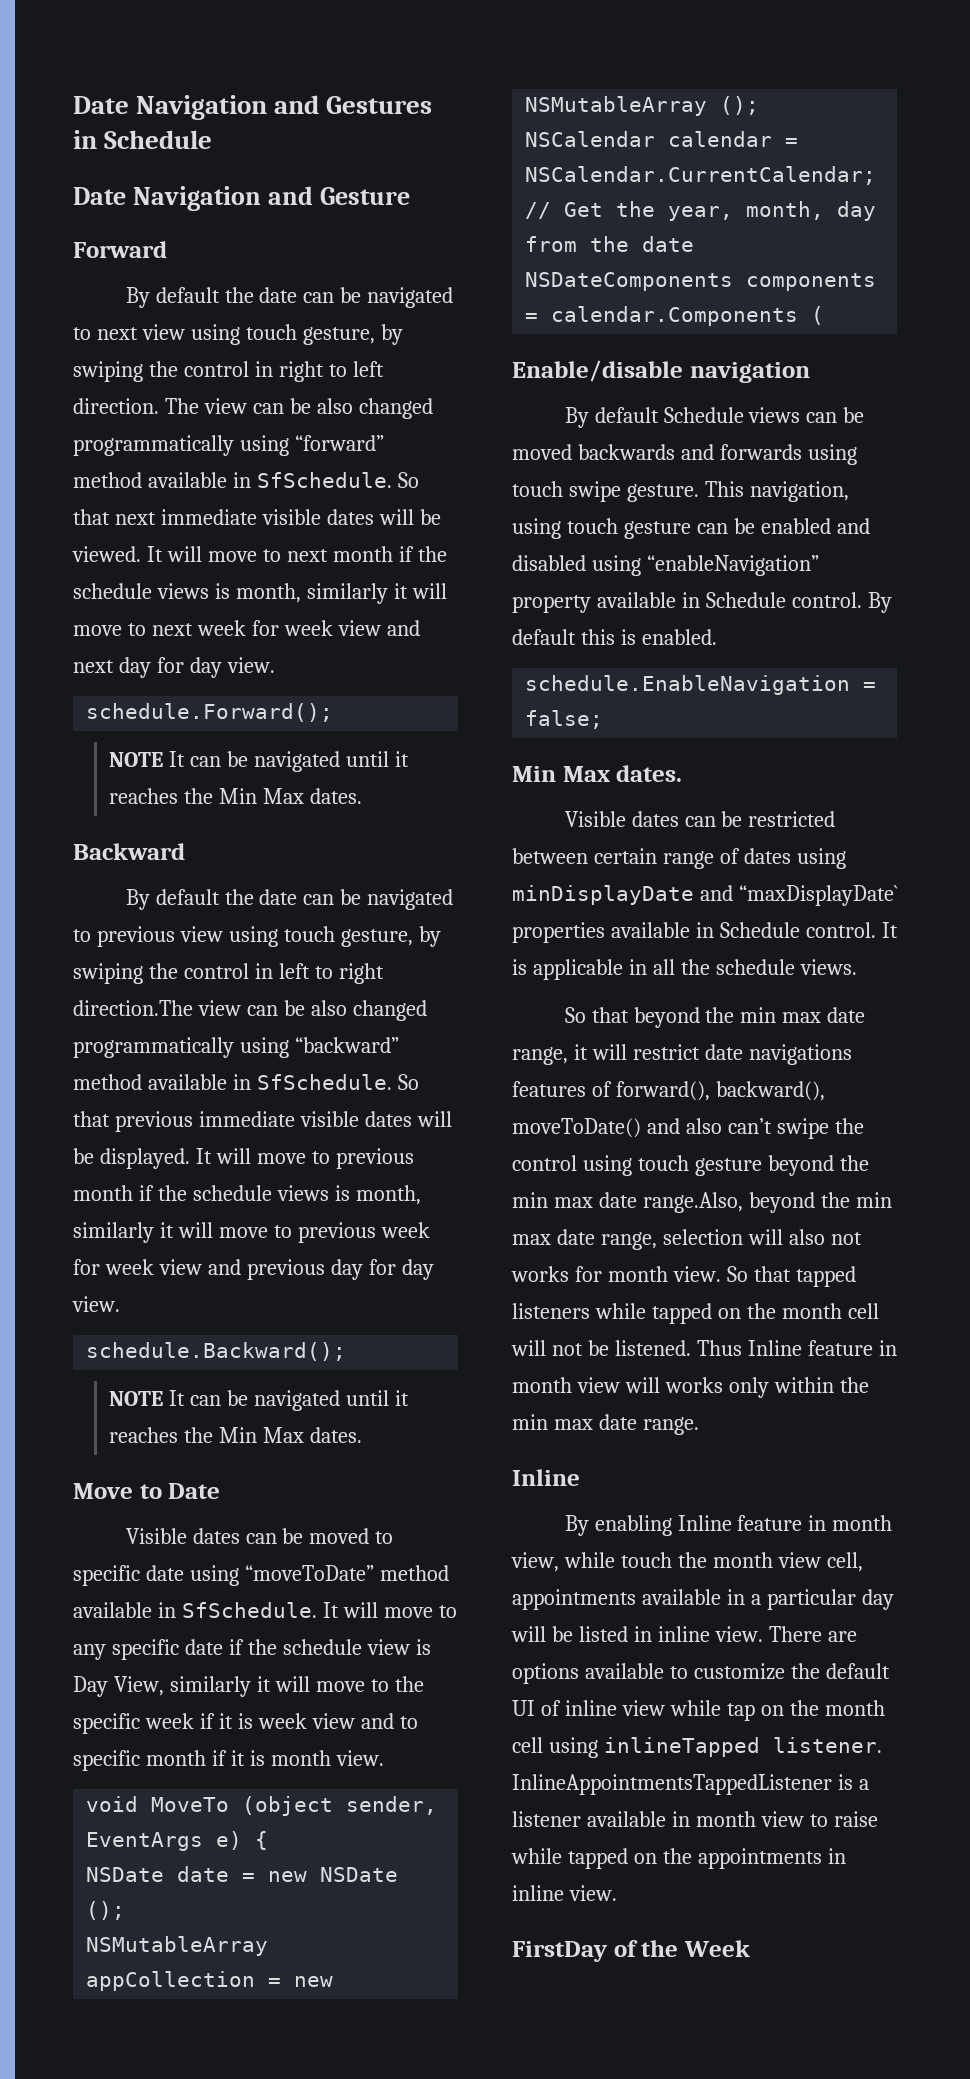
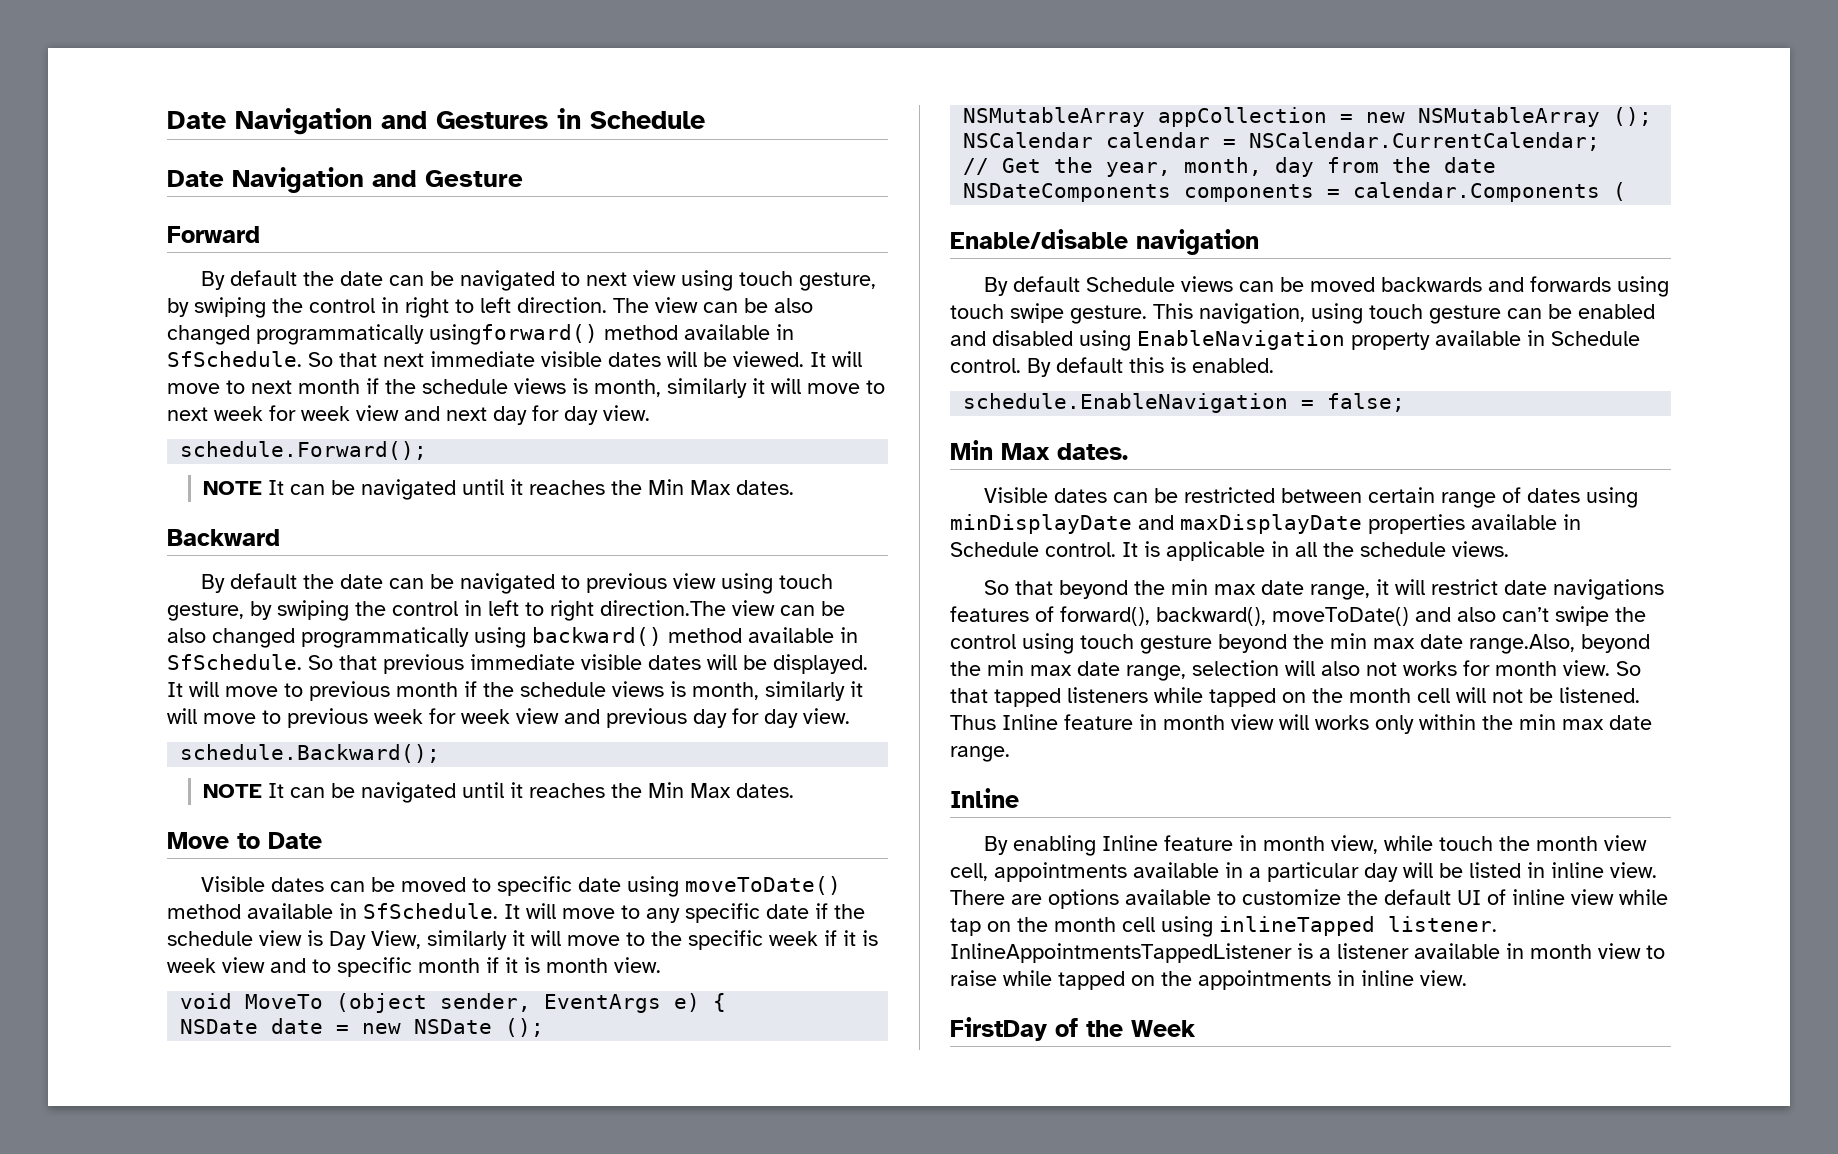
- The view can be also changed programmatically using “forward” method available in SfSchedule.
+ The view can be also changed programmatically usingforward() method available in SfSchedule.
- By default the date can be navigated to previous view using touch gesture, by swiping the control in left to right direction.The view can be also changed programmatically using “backward” method available in SfSchedule.
+ By default the date can be navigated to previous view using touch gesture, by swiping the control in left to right direction.The view can be also changed programmatically using backward() method available in SfSchedule.
- Visible dates can be moved to specific date using “moveToDate” method available in SfSchedule.
+ Visible dates can be moved to specific date using moveToDate() method available in SfSchedule.
- This navigation, using touch gesture can be enabled and disabled using “enableNavigation” property available in Schedule control.
+ This navigation, using touch gesture can be enabled and disabled using EnableNavigation property available in Schedule control.
- Visible dates can be restricted between certain range of dates using minDisplayDate and “maxDisplayDate` properties available in Schedule control.
+ Visible dates can be restricted between certain range of dates using minDisplayDate and maxDisplayDate properties available in Schedule control.

